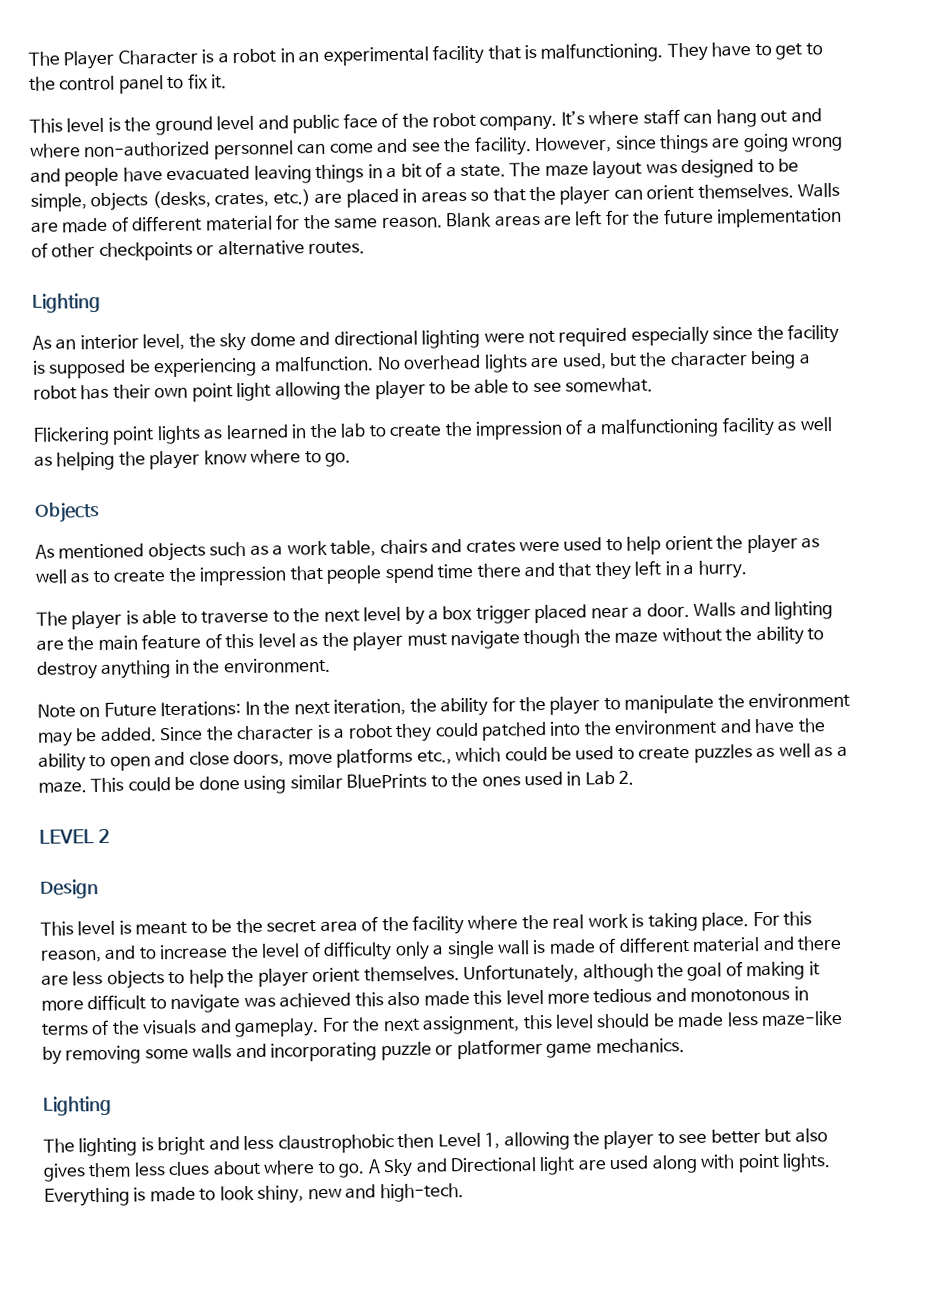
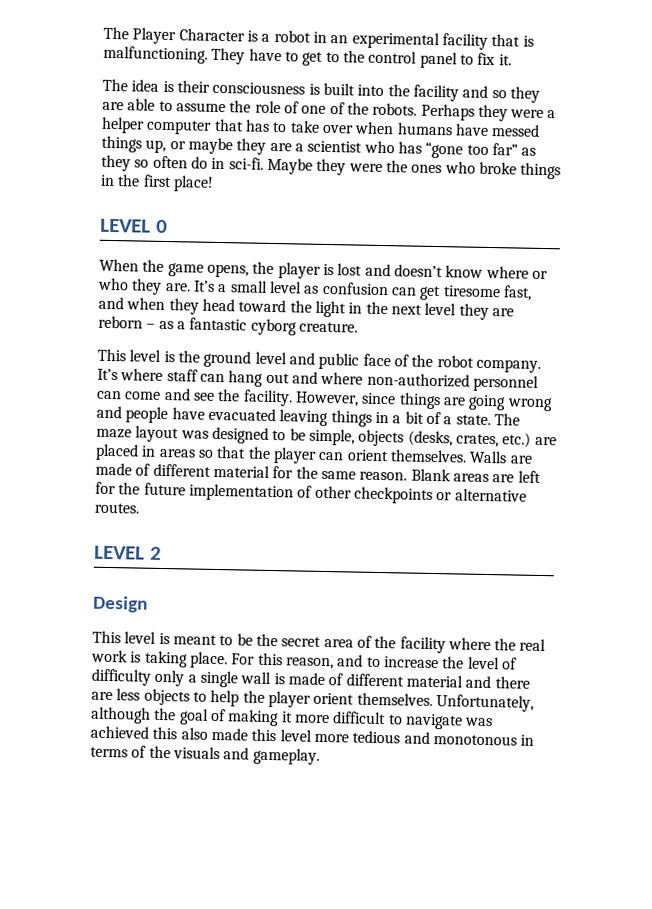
+ The idea is their consciousness is built into the facility and so they are able to assume the role of one of the robots. Perhaps they were a helper computer that has to take over when humans have messed things up, or maybe they are a scientist who has “gone too far” as they so often do in sci-fi. Maybe they were the ones who broke things in the first place!
+ LEVEL 0
+ When the game opens, the player is lost and doesn’t know where or who they are. It’s a small level as confusion can get tiresome fast, and when they head toward the light in the next level they are reborn – as a fantastic cyborg creature.
  Blank areas are left for the future implementation of other checkpoints or alternative routes.
- Lighting
- As an interior level, the sky dome and directional lighting were not required especially since the facility is supposed be experiencing a malfunction. No overhead lights are used, but the character being a robot has their own point light allowing the player to be able to see somewhat.
- Flickering point lights as learned in the lab to create the impression of a malfunctioning facility as well as helping the player know where to go.
- Objects
- As mentioned objects such as a work table, chairs and crates were used to help orient the player as well as to create the impression that people spend time there and that they left in a hurry.
- The player is able to traverse to the next level by a box trigger placed near a door. Walls and lighting are the main feature of this level as the player must navigate though the maze without the ability to destroy anything in the environment.
- Note on Future Iterations: In the next iteration, the ability for the player to manipulate the environment may be added. Since the character is a robot they could patched into the environment and have the ability to open and close doors, move platforms etc., which could be used to create puzzles as well as a maze. This could be done using similar BluePrints to the ones used in Lab 2.
- For the next assignment, this level should be made less maze-like by removing some walls and incorporating puzzle or platformer game mechanics.
- Lighting
- The lighting is bright and less claustrophobic then Level 1, allowing the player to see better but also gives them less clues about where to go. A Sky and Directional light are used along with point lights. Everything is made to look shiny, new and high-tech.

